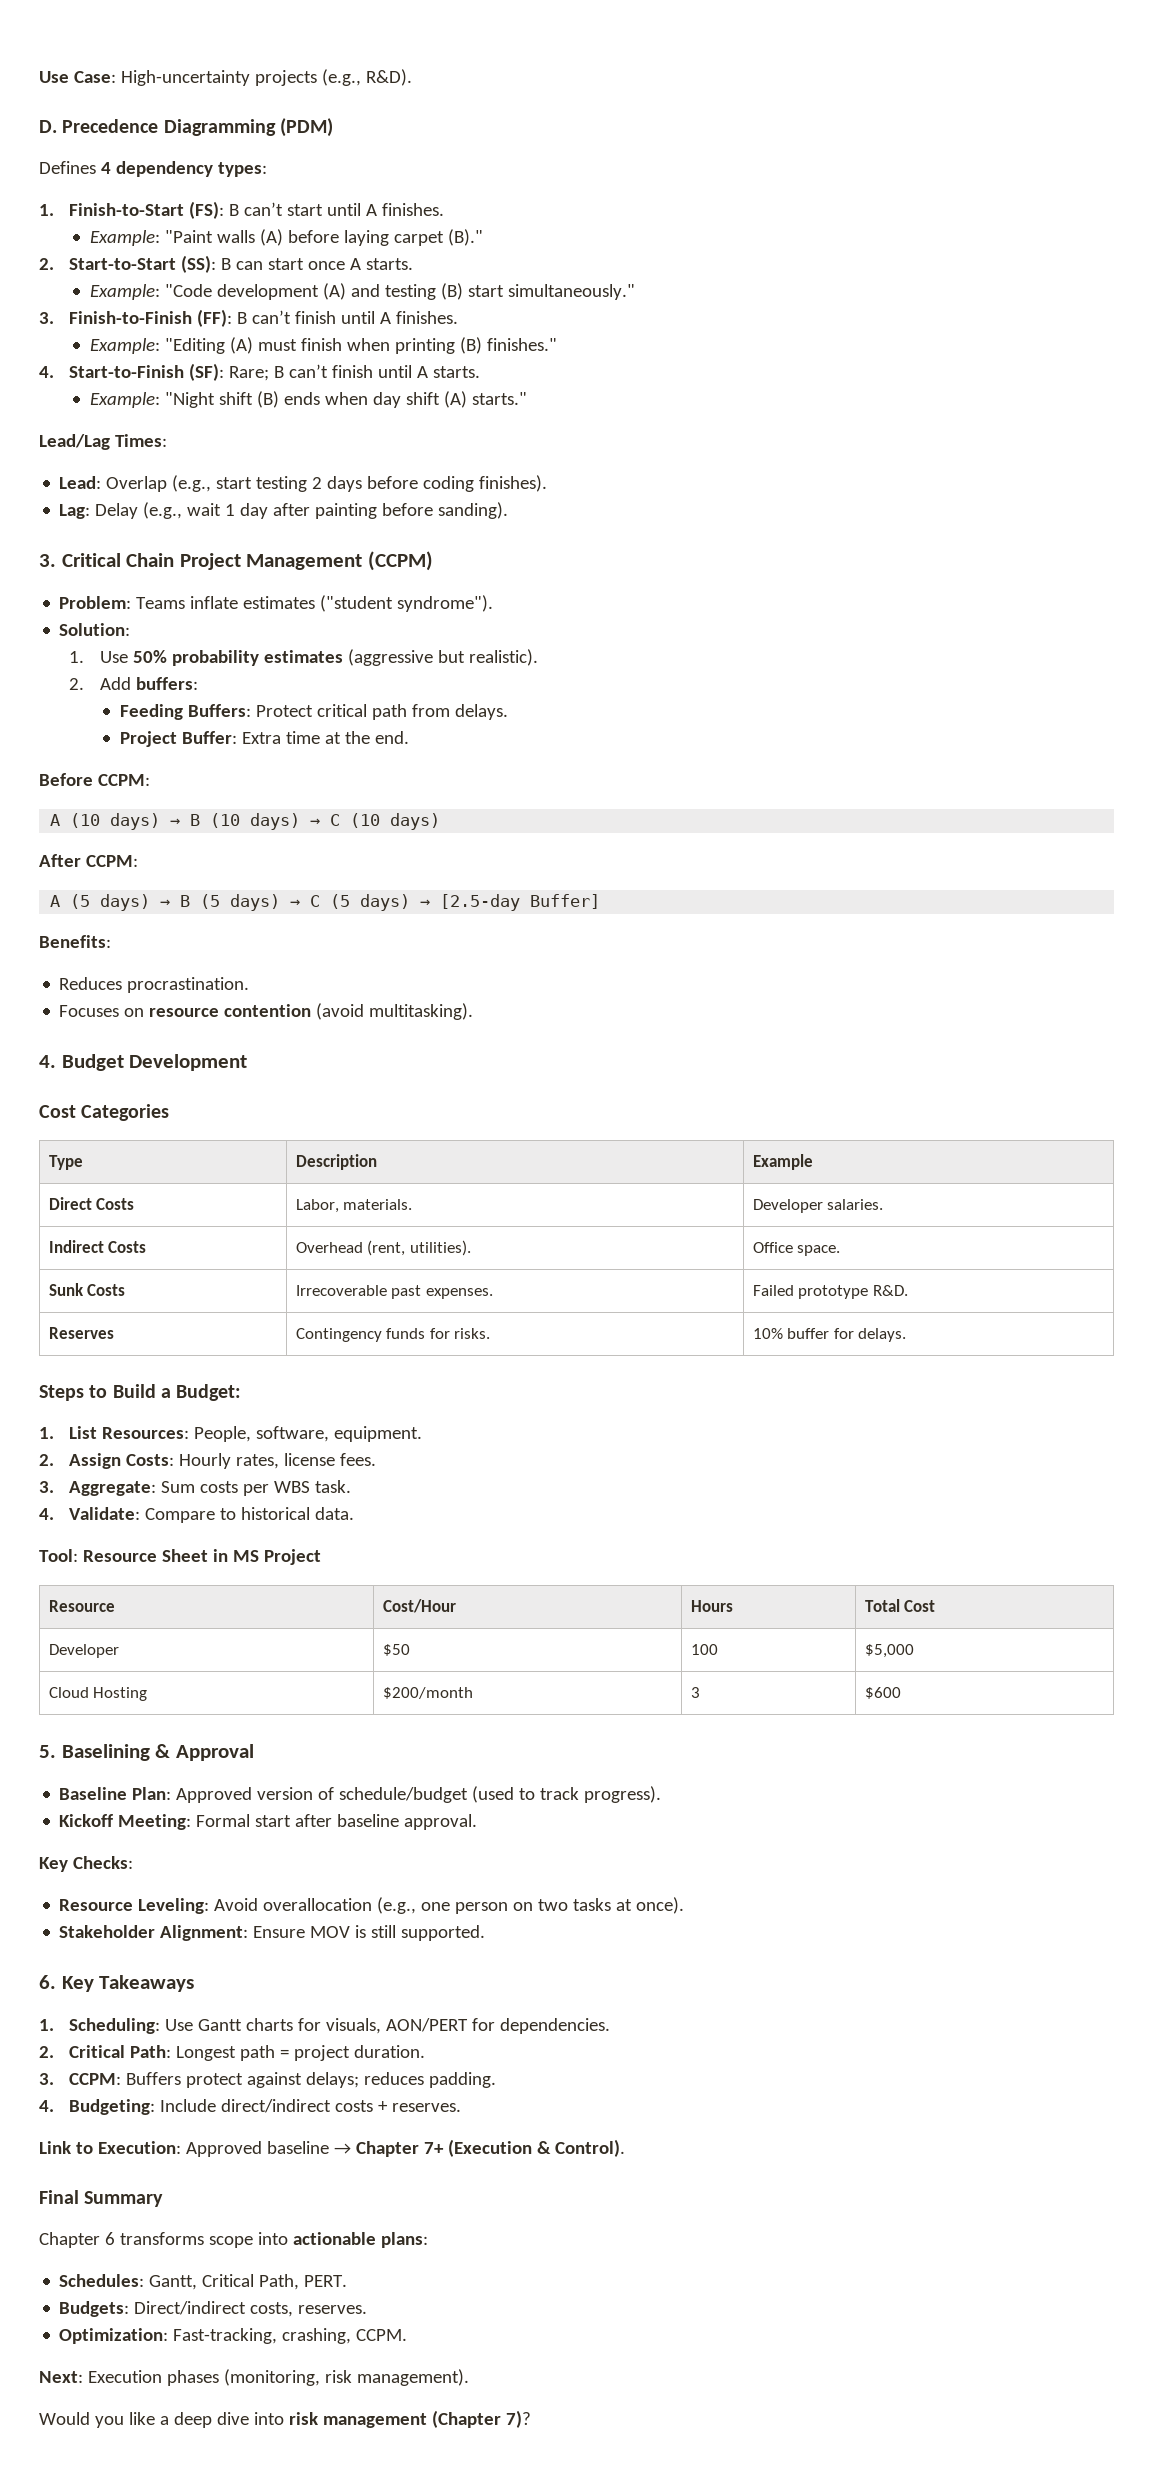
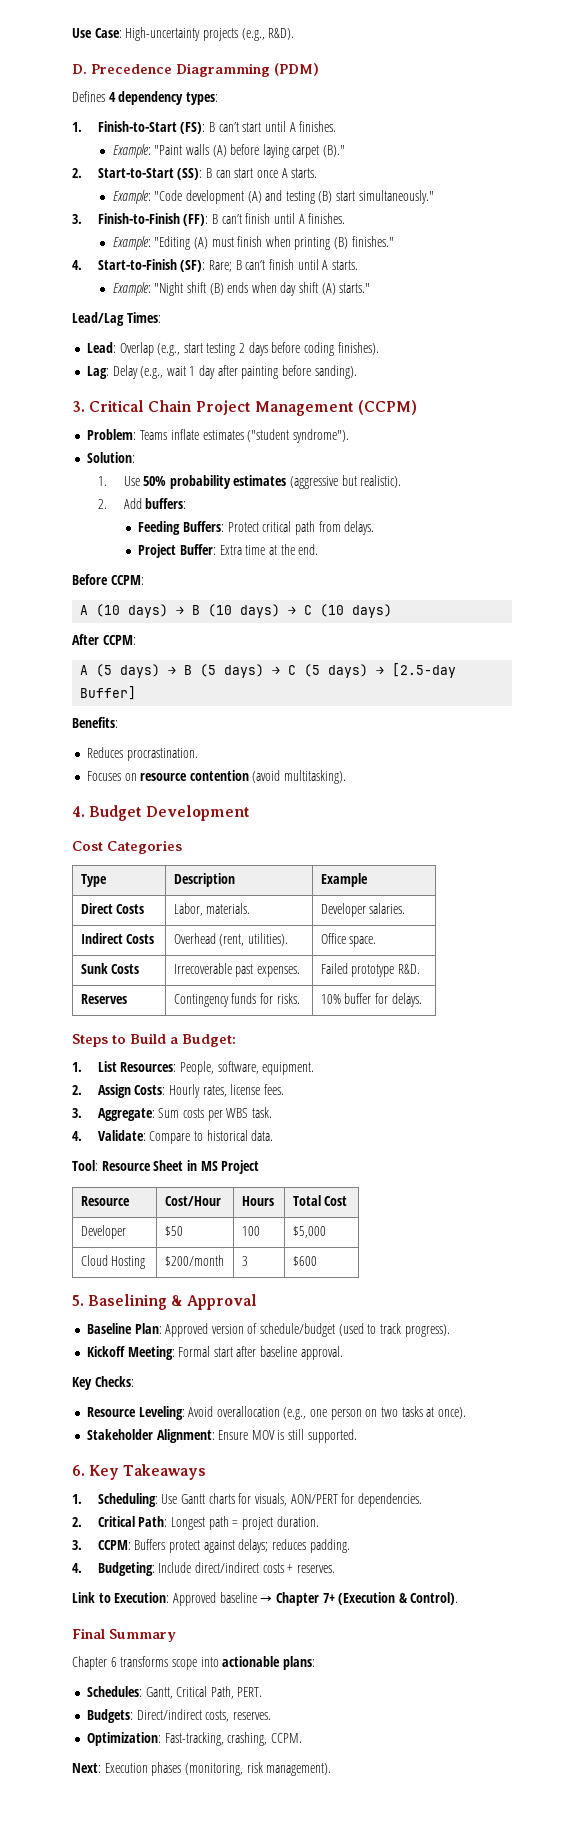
- Would you like a deep dive into risk management (Chapter 7)?

